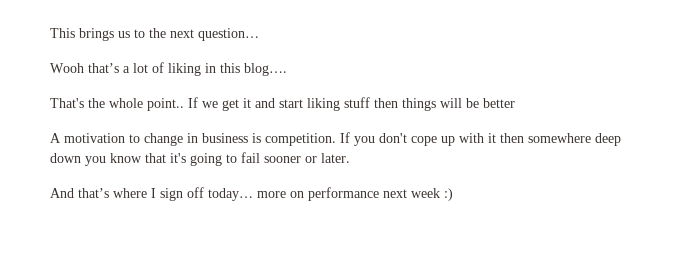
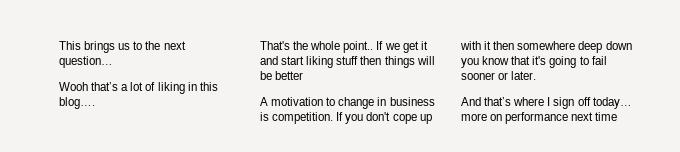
- And that’s where I sign off today… more on performance next week :)
+ And that’s where I sign off today… more on performance next time

